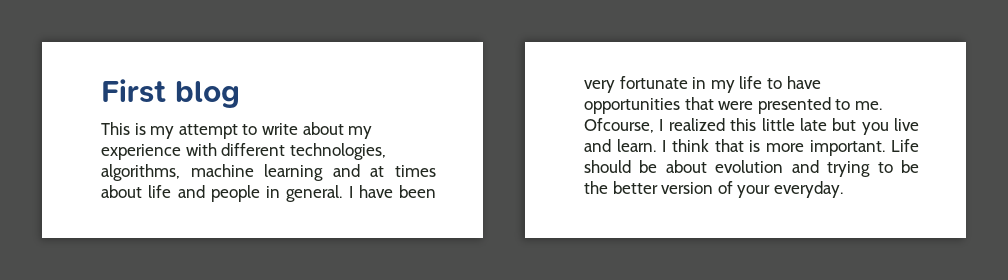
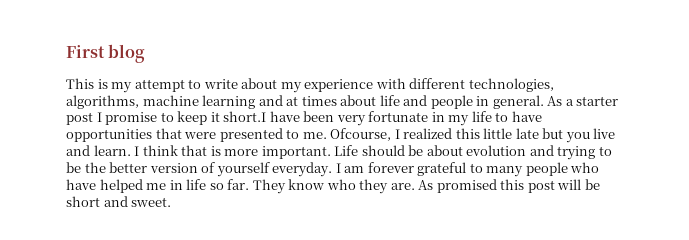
- I have been very fortunate in my life to have opportunities that were presented to me.
+ As a starter post I promise to keep it short.I have been very fortunate in my life to have opportunities that were presented to me.
- Life should be about evolution and trying to be the better version of your everyday.
+ Life should be about evolution and trying to be the better version of yourself everyday. I am forever grateful to many people who have helped me in life so far. They know who they are. As promised this post will be short and sweet.

